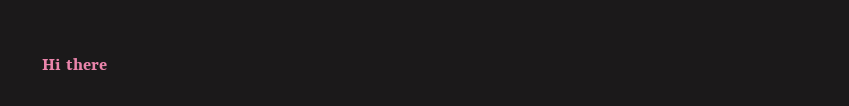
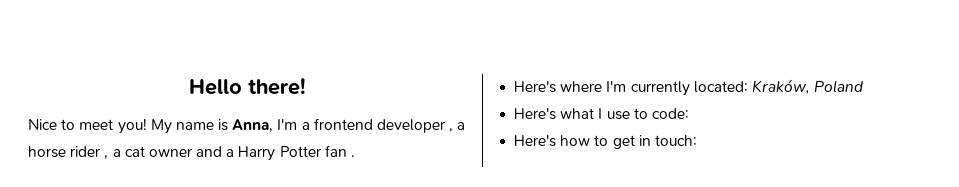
- Hi there
+ Hello there!
+ Nice to meet you! My name is Anna, I'm a frontend developer , a horse rider , a cat owner and a Harry Potter fan .
+ Here's where I'm currently located: Kraków, Poland
+ Here's what I use to code:
+ Here's how to get in touch:

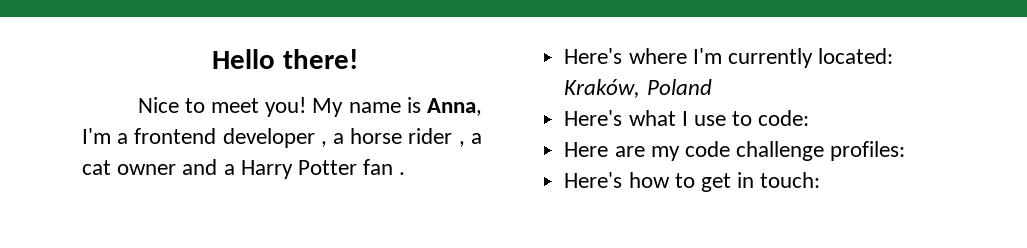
+ Here are my code challenge profiles:

